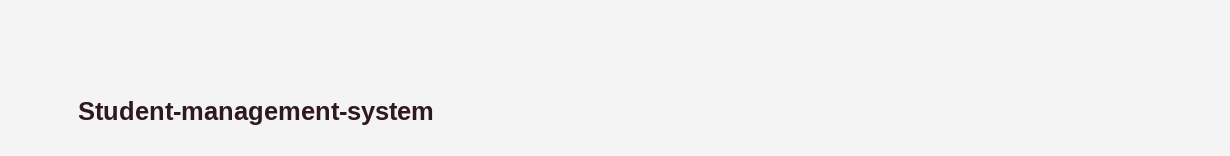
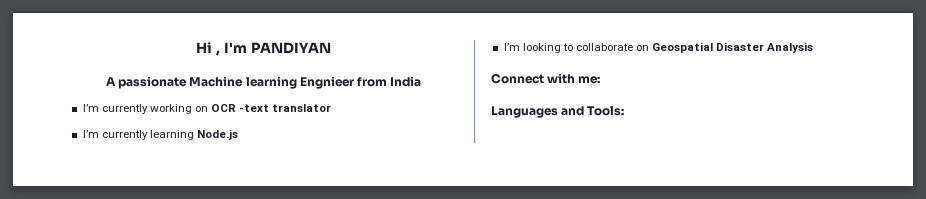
- Student-management-system
+ Hi , I'm PANDIYAN
+ A passionate Machine learning Engnieer from India
+ I’m currently working on OCR -text translator
+ I’m currently learning Node.js
+ I’m looking to collaborate on Geospatial Disaster Analysis
+ Connect with me:
+ Languages and Tools:

